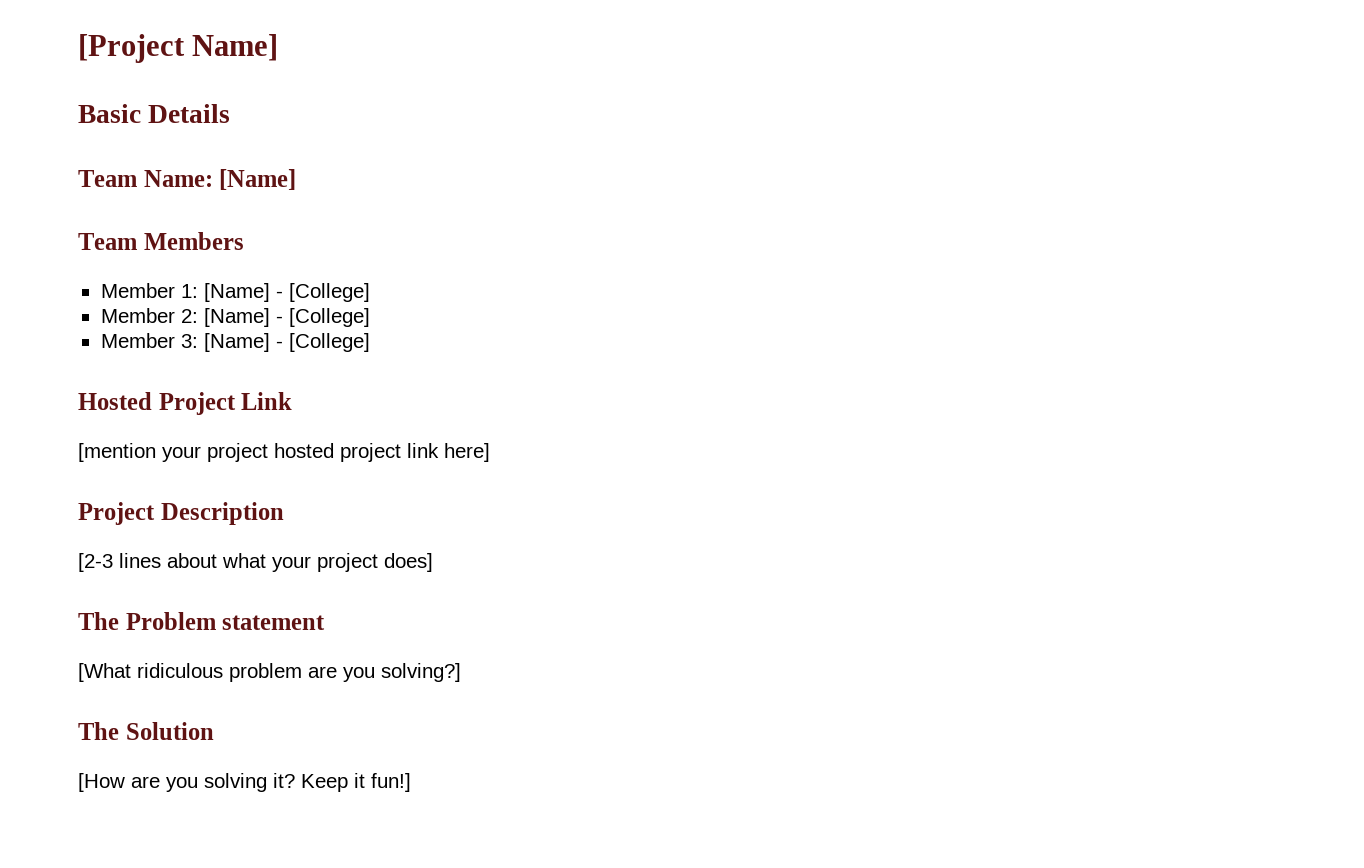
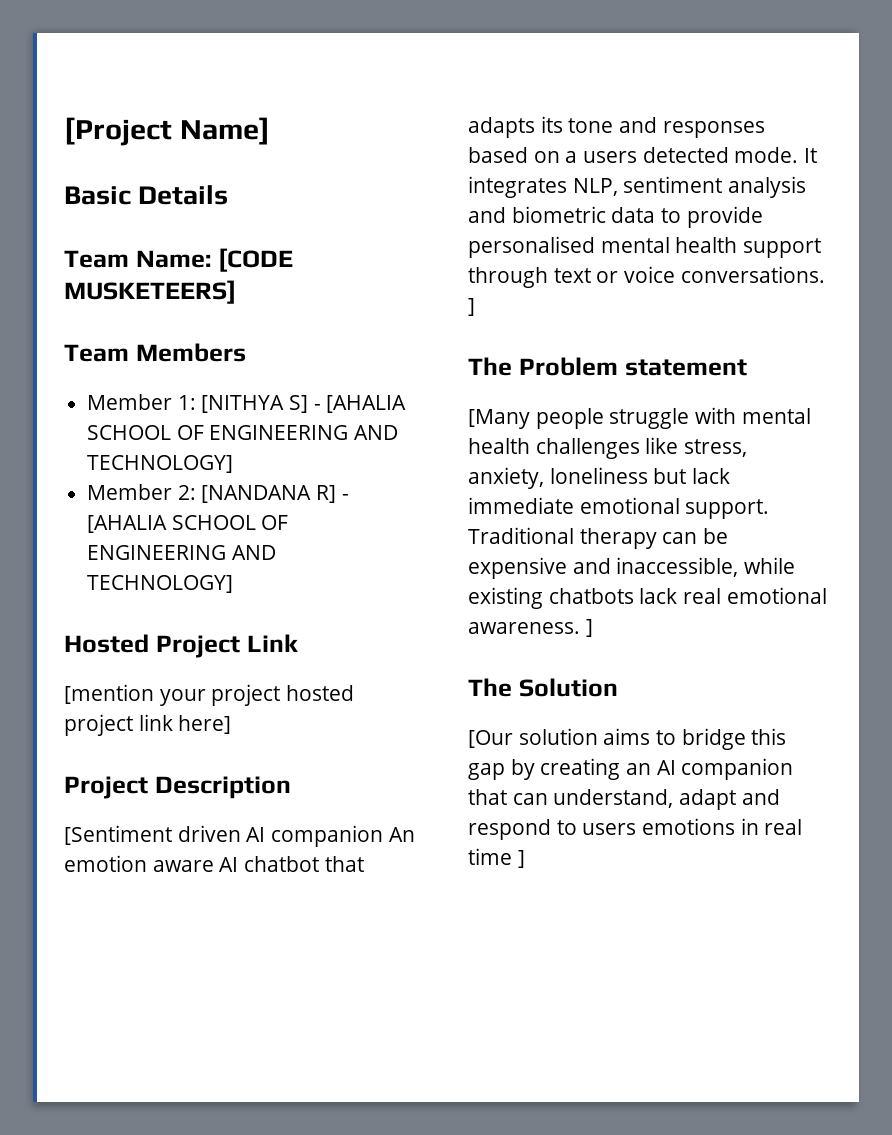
- Team Name: [Name]
+ Team Name: [CODE MUSKETEERS]
- Member 1: [Name] - [College]
- Member 2: [Name] - [College]
- Member 3: [Name] - [College]
+ Member 1: [NITHYA S] - [AHALIA SCHOOL OF ENGINEERING AND TECHNOLOGY]
+ Member 2: [NANDANA R] - [AHALIA SCHOOL OF ENGINEERING AND TECHNOLOGY]
- [2-3 lines about what your project does]
+ [Sentiment driven AI companion An emotion aware AI chatbot that adapts its tone and responses based on a users detected mode. It integrates NLP, sentiment analysis and biometric data to provide personalised mental health support through text or voice conversations. ]
  The Problem statement
- [What ridiculous problem are you solving?]
+ [Many people struggle with mental health challenges like stress, anxiety, loneliness but lack immediate emotional support. Traditional therapy can be expensive and inaccessible, while existing chatbots lack real emotional awareness. ]
  The Solution
- [How are you solving it? Keep it fun!]
+ [Our solution aims to bridge this gap by creating an AI companion that can understand, adapt and respond to users emotions in real time ]

